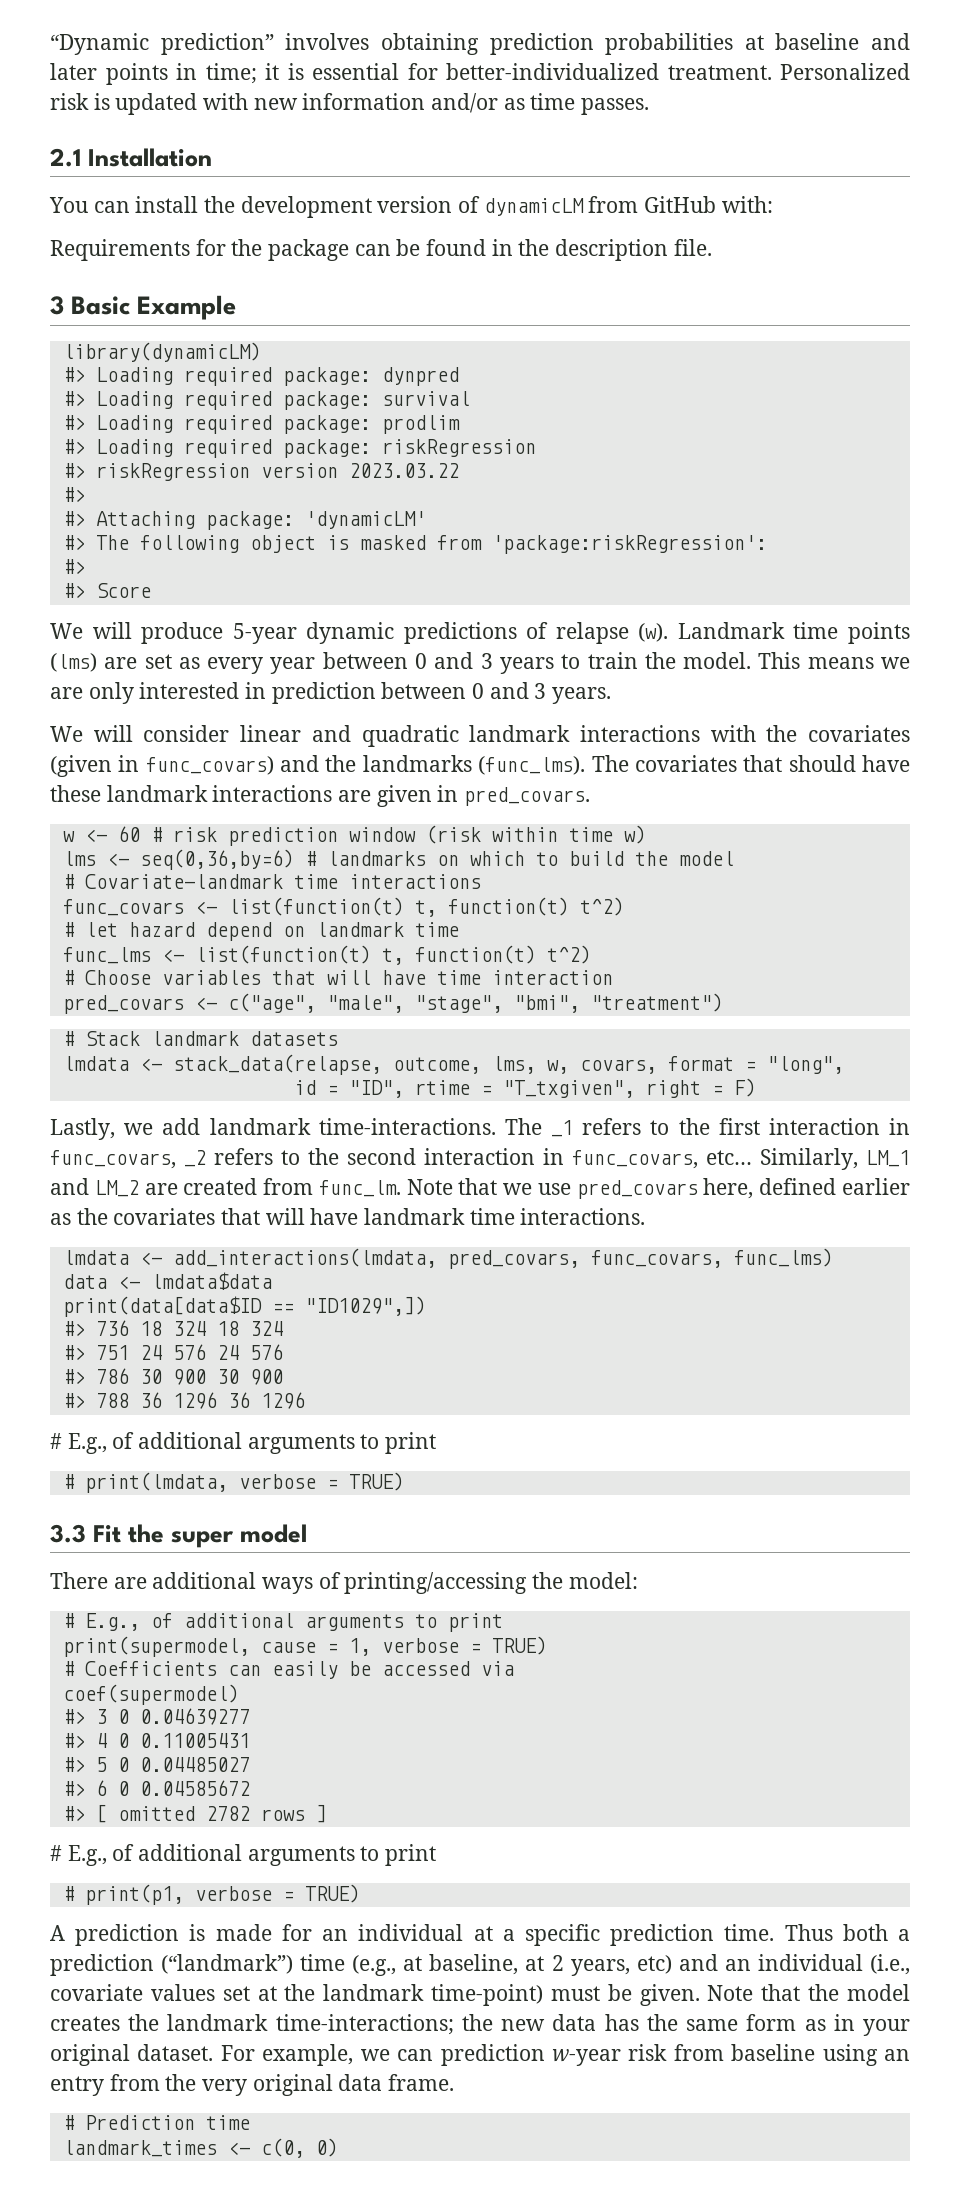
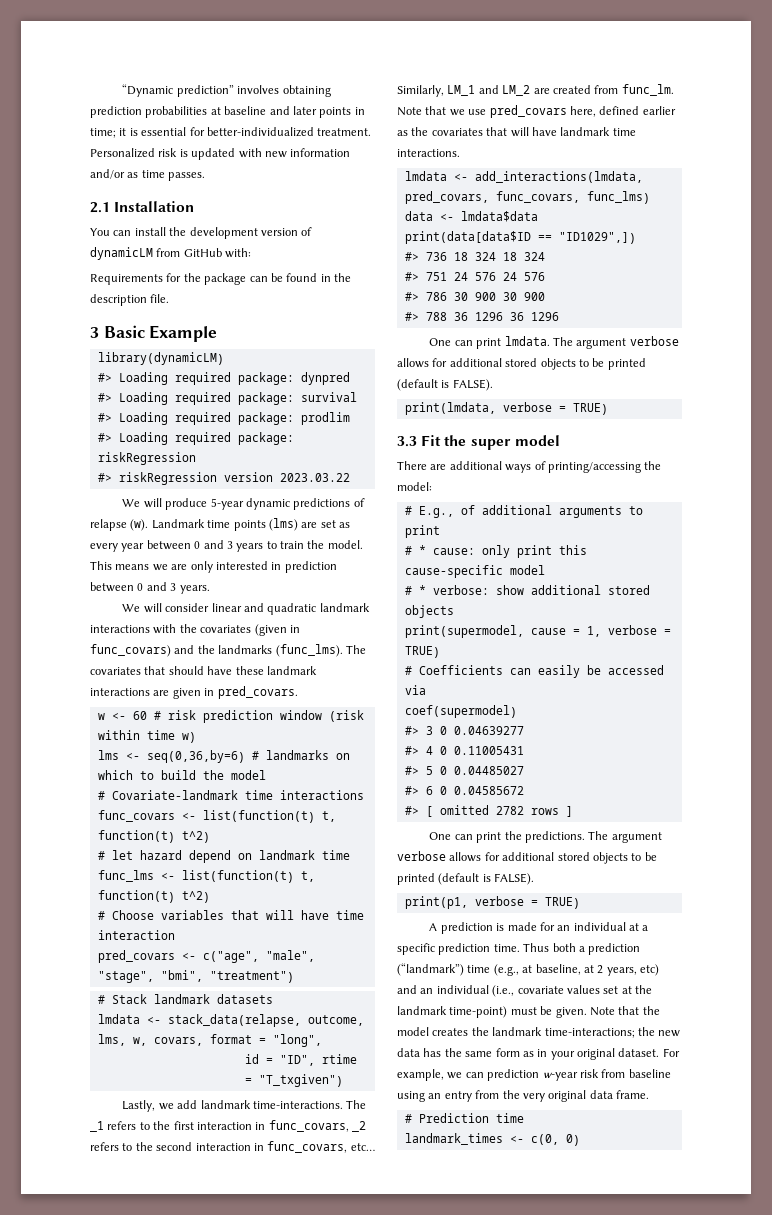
  #> riskRegression version 2023.03.22
- #>
- #> Attaching package: 'dynamicLM'
- #> The following object is masked from 'package:riskRegression':
- #>
- #> Score
- id = "ID", rtime = "T_txgiven", right = F)
+ id = "ID", rtime = "T_txgiven")
  #> 788 36 1296 36 1296
- # E.g., of additional arguments to print
- # print(lmdata, verbose = TRUE)
+ One can print lmdata. The argument verbose allows for additional stored objects to be printed (default is FALSE).
+ print(lmdata, verbose = TRUE)
+ # * cause: only print this cause-specific model
+ # * verbose: show additional stored objects
  #> [ omitted 2782 rows ]
- # E.g., of additional arguments to print
- # print(p1, verbose = TRUE)
+ One can print the predictions. The argument verbose allows for additional stored objects to be printed (default is FALSE).
+ print(p1, verbose = TRUE)

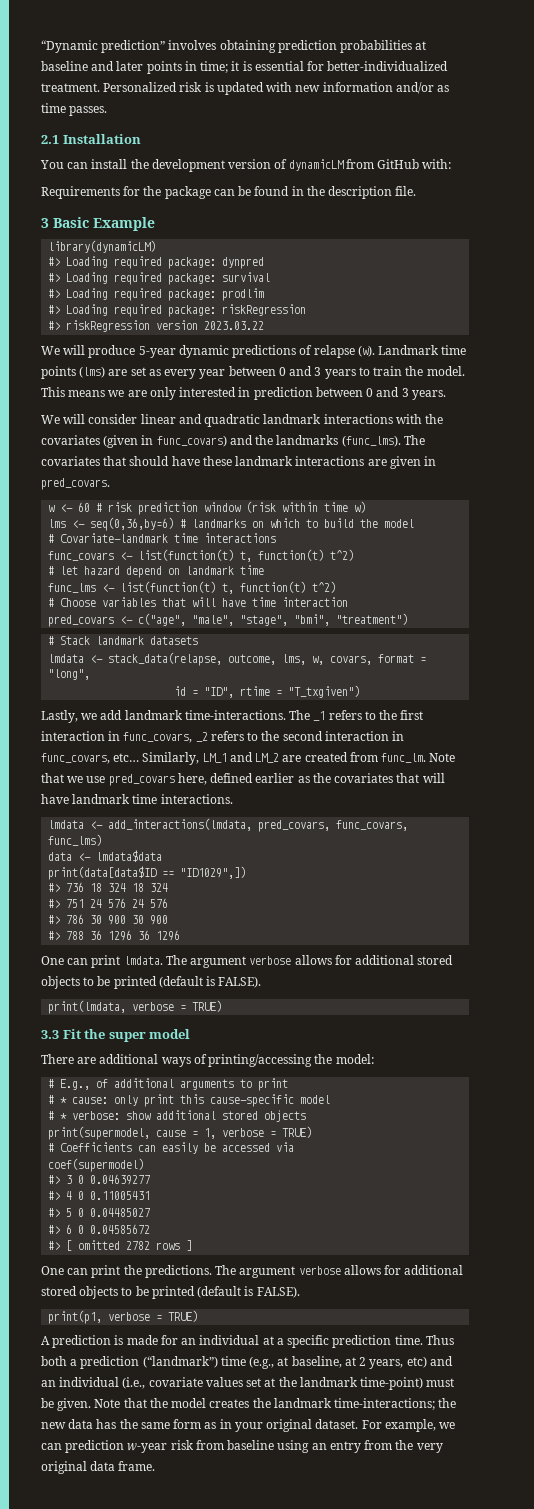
- # Prediction time
- landmark_times <- c(0, 0)

